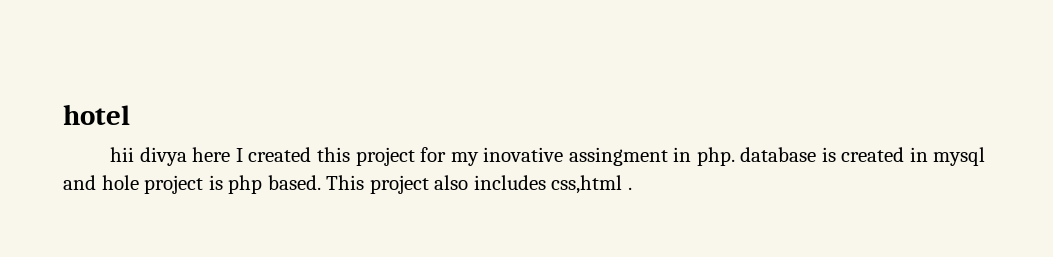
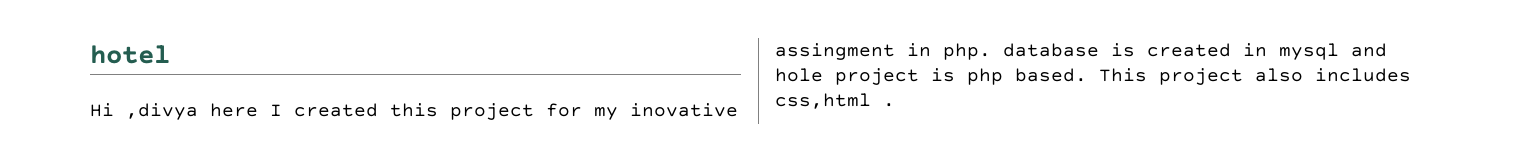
- hii divya here I created this project for my inovative assingment in php. database is created in mysql and hole project is php based.
+ Hi ,divya here I created this project for my inovative assingment in php. database is created in mysql and hole project is php based.

